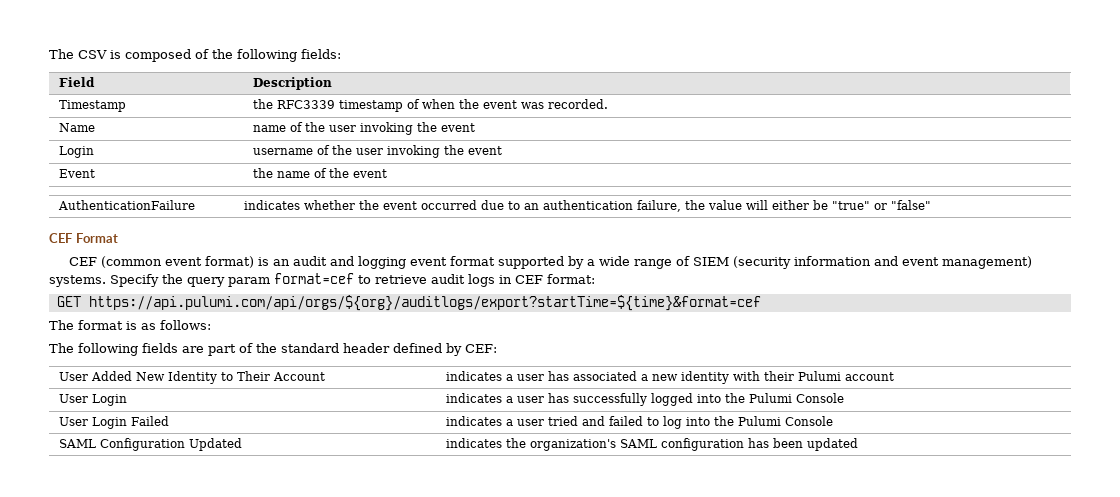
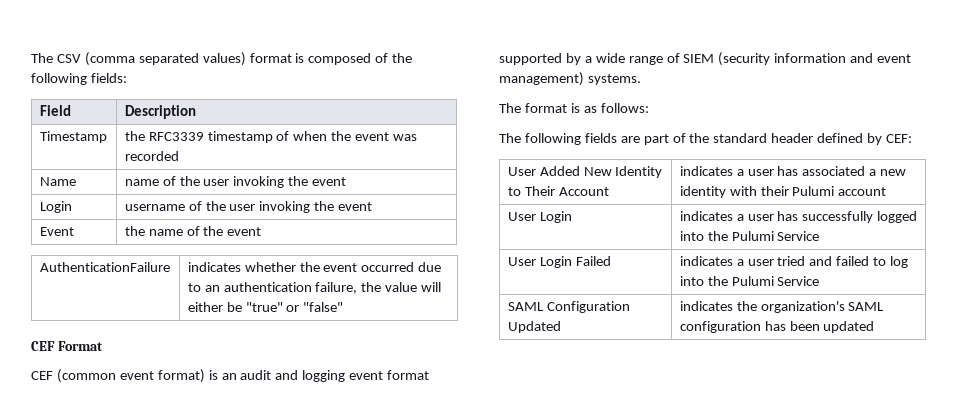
- The CSV is composed of the following fields:
+ The CSV (comma separated values) format is composed of the following fields:
- Timestamp | the RFC3339 timestamp of when the event was recorded.
+ Timestamp | the RFC3339 timestamp of when the event was recorded
- Specify the query param format=cef to retrieve audit logs in CEF format:
- GET https://api.pulumi.com/api/orgs/${org}/auditlogs/export?startTime=${time}&format=cef
- User Login | indicates a user has successfully logged into the Pulumi Console
+ User Login | indicates a user has successfully logged into the Pulumi Service
- User Login Failed | indicates a user tried and failed to log into the Pulumi Console
+ User Login Failed | indicates a user tried and failed to log into the Pulumi Service

